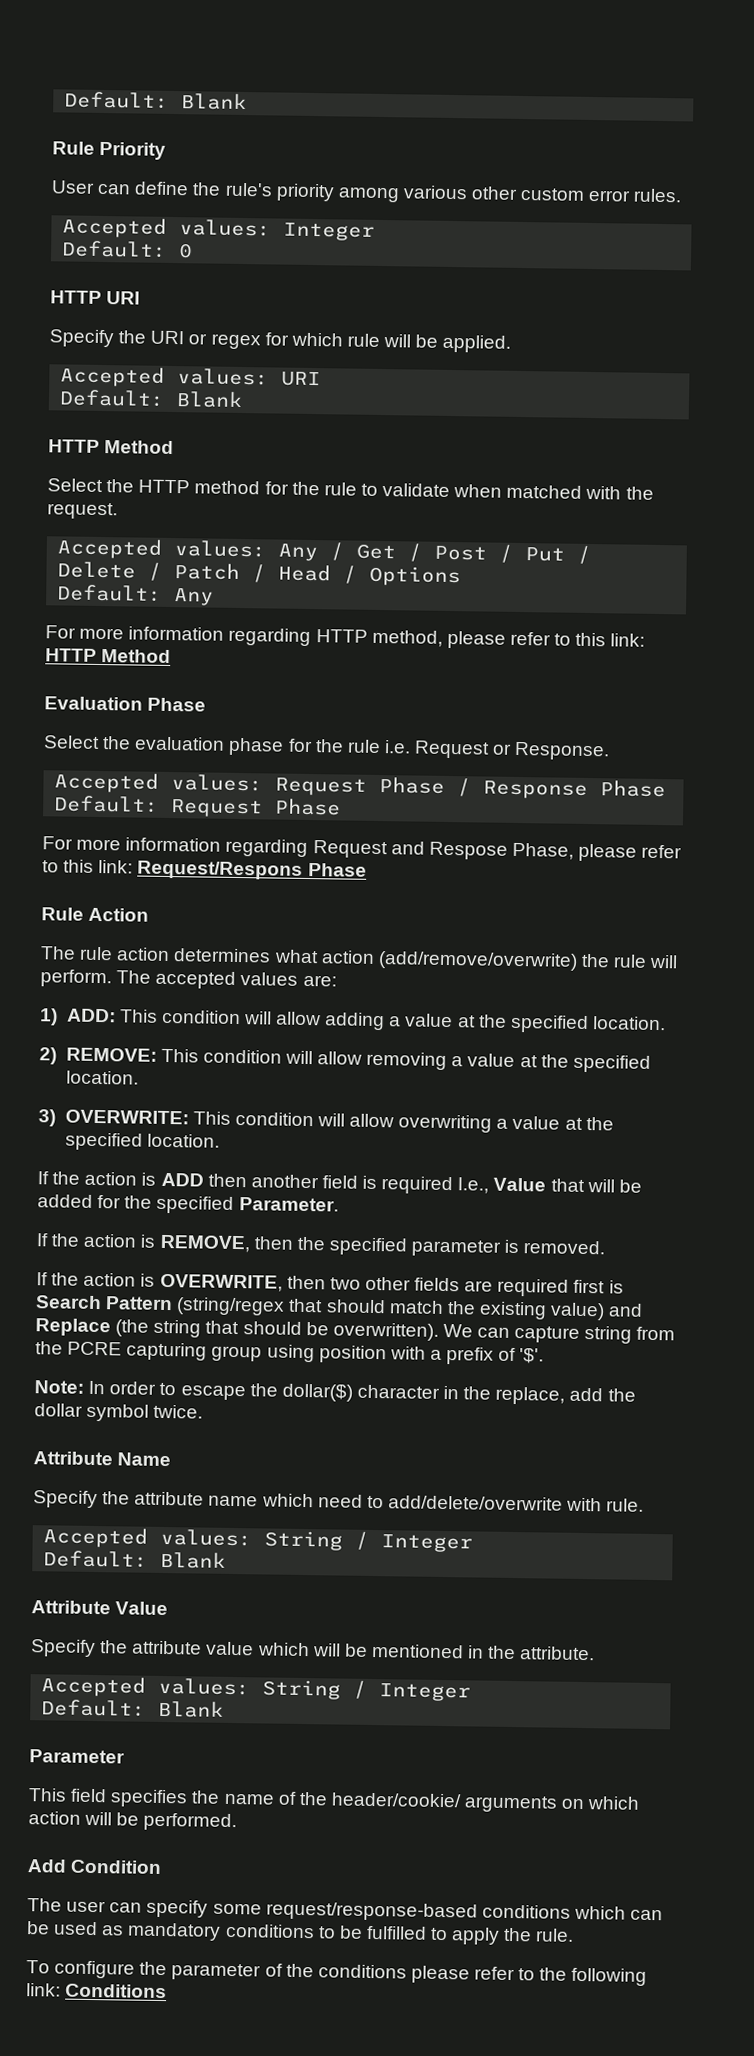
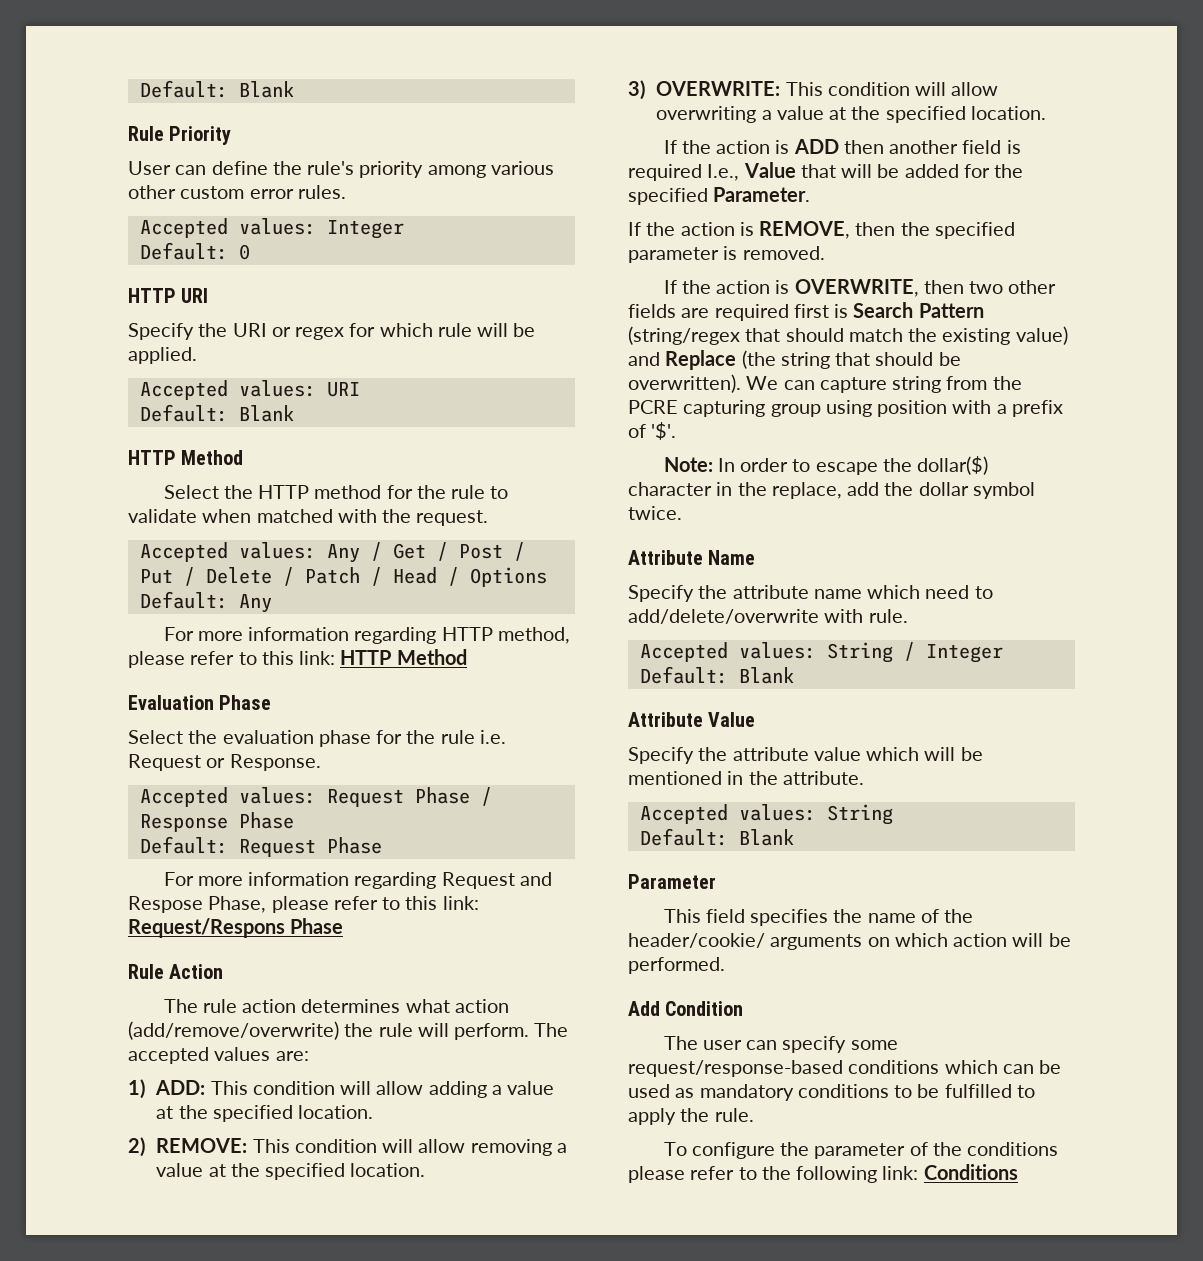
  Specify the attribute value which will be mentioned in the attribute.
- Accepted values: String / Integer
+ Accepted values: String

